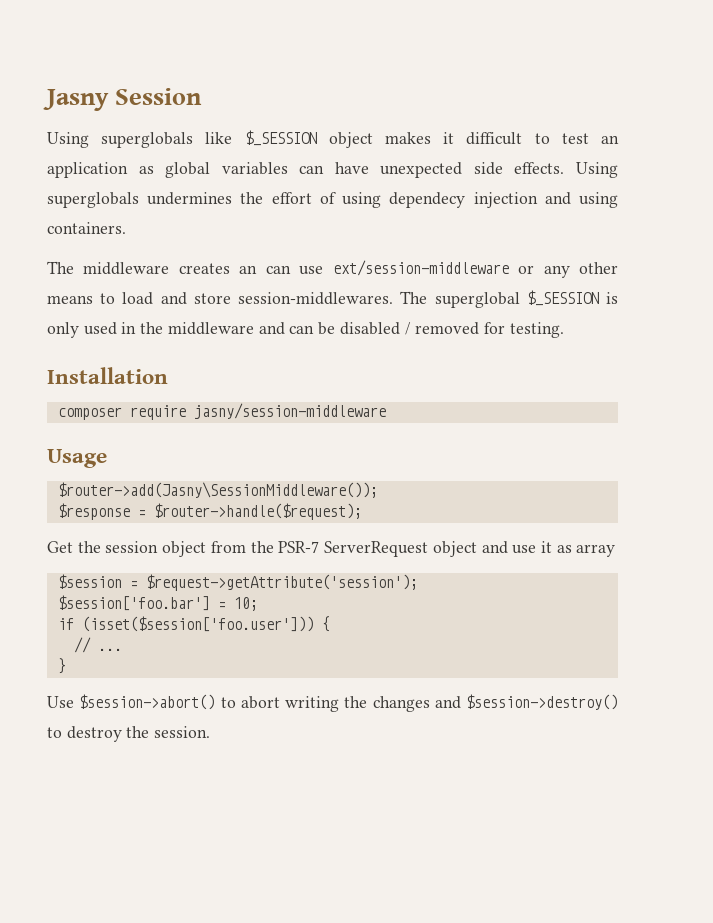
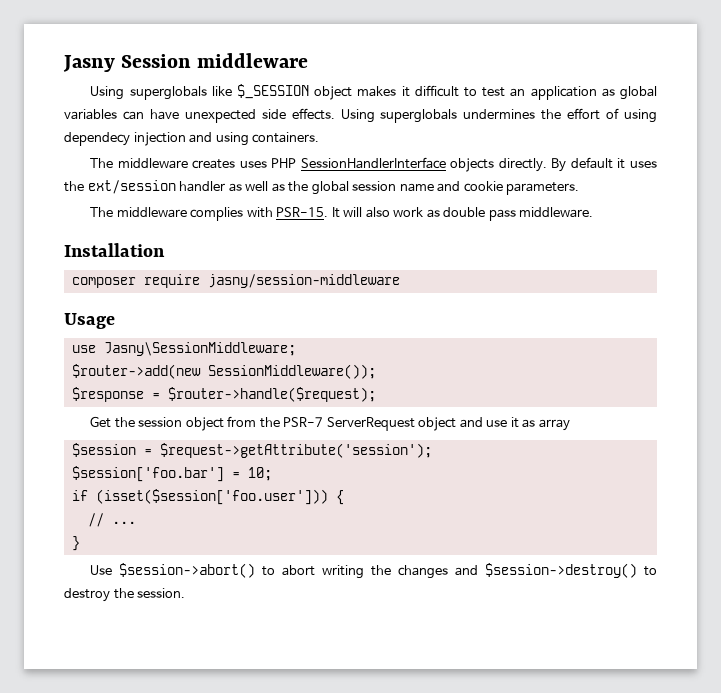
- Jasny Session
+ Jasny Session middleware
- The middleware creates an can use ext/session-middleware or any other means to load and store session-middlewares. The superglobal $_SESSION is only used in the middleware and can be disabled / removed for testing.
+ The middleware creates uses PHP SessionHandlerInterface objects directly. By default it uses the ext/session handler as well as the global session name and cookie parameters.
+ The middleware complies with PSR-15. It will also work as double pass middleware.
- $router->add(Jasny\SessionMiddleware());
+ use Jasny\SessionMiddleware;
+ $router->add(new SessionMiddleware());

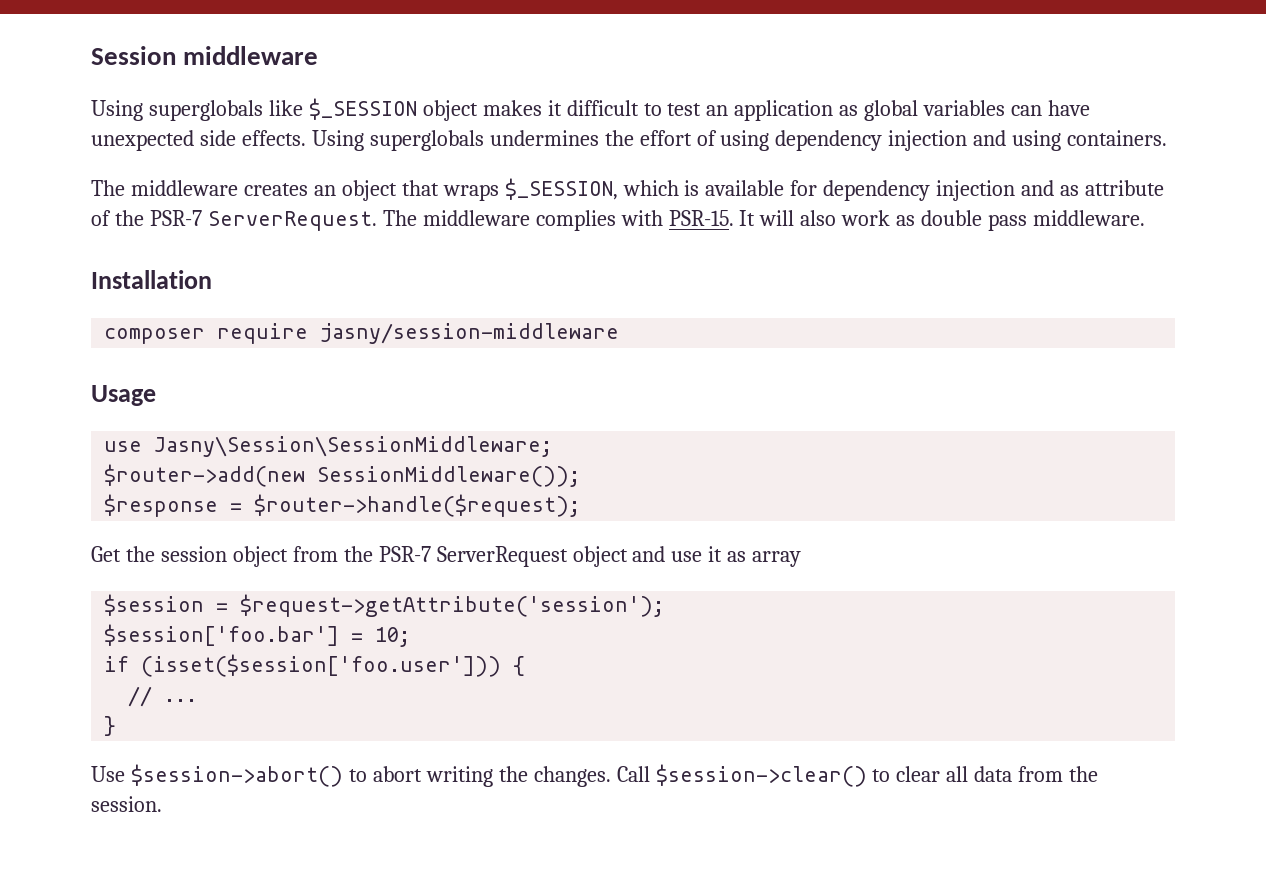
- Jasny Session middleware
+ Session middleware
- Using superglobals undermines the effort of using dependecy injection and using containers.
+ Using superglobals undermines the effort of using dependency injection and using containers.
- The middleware creates uses PHP SessionHandlerInterface objects directly. By default it uses the ext/session handler as well as the global session name and cookie parameters.
- The middleware complies with PSR-15.
+ The middleware creates an object that wraps $_SESSION, which is available for dependency injection and as attribute of the PSR-7 ServerRequest. The middleware complies with PSR-15.
- use Jasny\SessionMiddleware;
+ use Jasny\Session\SessionMiddleware;
- Use $session->abort() to abort writing the changes and $session->destroy() to destroy the session.
+ Use $session->abort() to abort writing the changes. Call $session->clear() to clear all data from the session.

